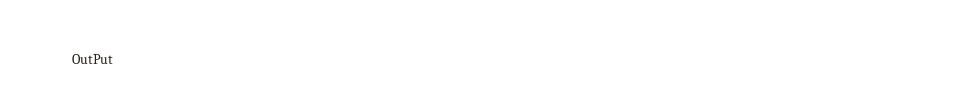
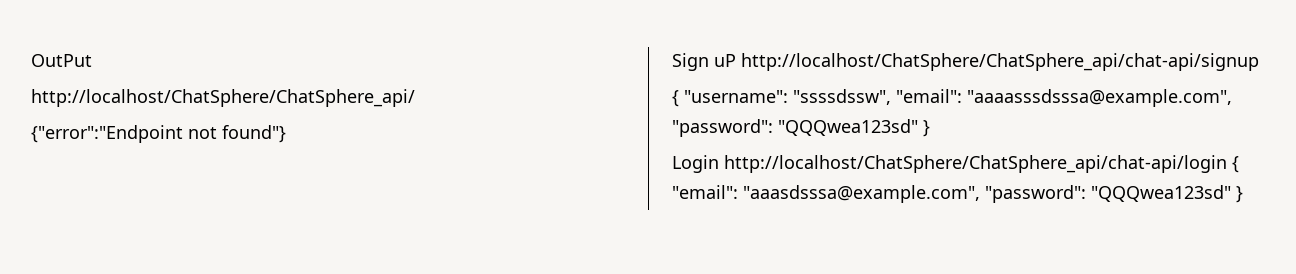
+ http://localhost/ChatSphere/ChatSphere_api/
+ {"error":"Endpoint not found"}
+ Sign uP http://localhost/ChatSphere/ChatSphere_api/chat-api/signup
+ { "username": "ssssdssw", "email": "aaaasssdsssa@example.com", "password": "QQQwea123sd" }
+ Login http://localhost/ChatSphere/ChatSphere_api/chat-api/login { "email": "aaasdsssa@example.com", "password": "QQQwea123sd" }

